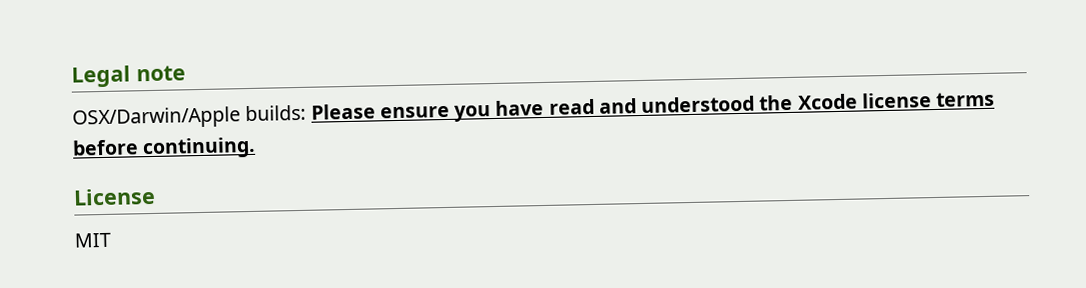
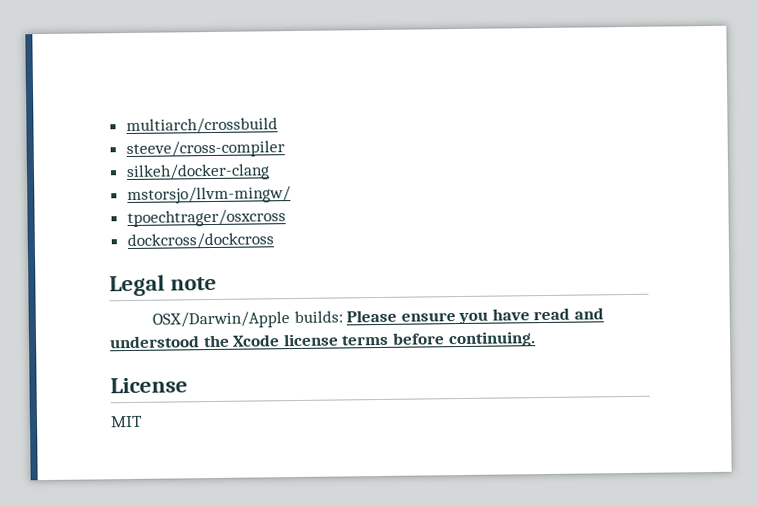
+ multiarch/crossbuild
+ steeve/cross-compiler
+ silkeh/docker-clang
+ mstorsjo/llvm-mingw/
+ tpoechtrager/osxcross
+ dockcross/dockcross

